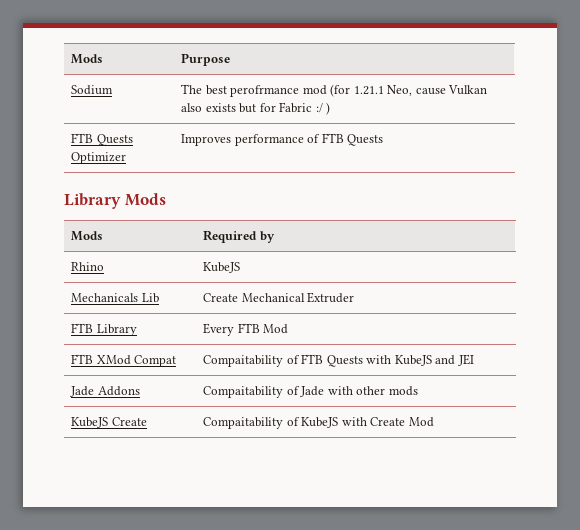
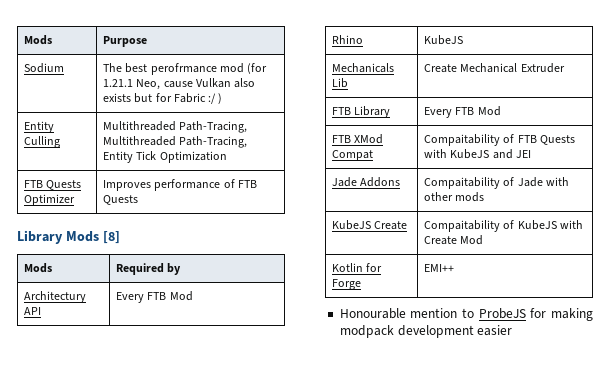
+ Entity Culling | Multithreaded Path-Tracing, Multithreaded Path-Tracing, Entity Tick Optimization
- Library Mods
+ Library Mods [8]
+ Architectury API | Every FTB Mod
+ Kotlin for Forge | EMI++
+ Honourable mention to ProbeJS for making modpack development easier

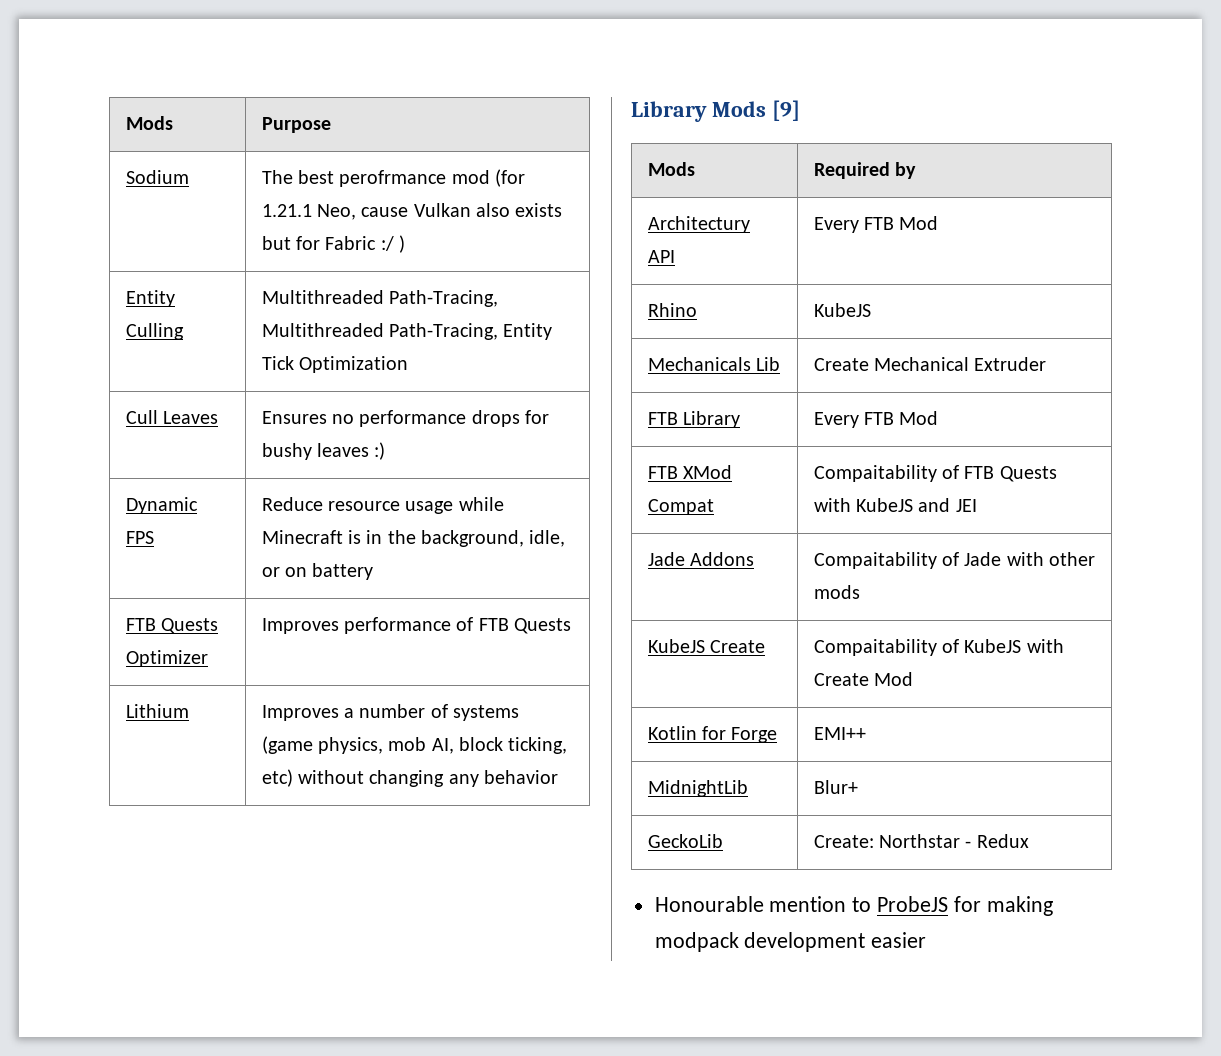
+ Cull Leaves | Ensures no performance drops for bushy leaves :)
+ Dynamic FPS | Reduce resource usage while Minecraft is in the background, idle, or on battery
+ Lithium | Improves a number of systems (game physics, mob AI, block ticking, etc) without changing any behavior
- Library Mods [8]
+ Library Mods [9]
+ MidnightLib | Blur+
+ GeckoLib | Create: Northstar - Redux

